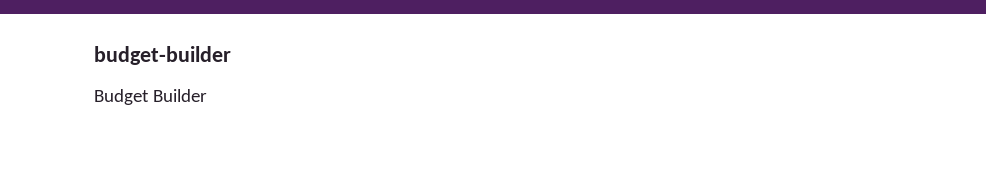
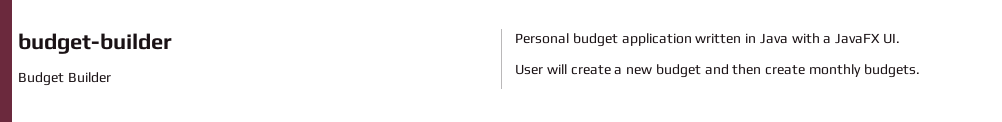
+ Personal budget application written in Java with a JavaFX UI.
+ User will create a new budget and then create monthly budgets.

